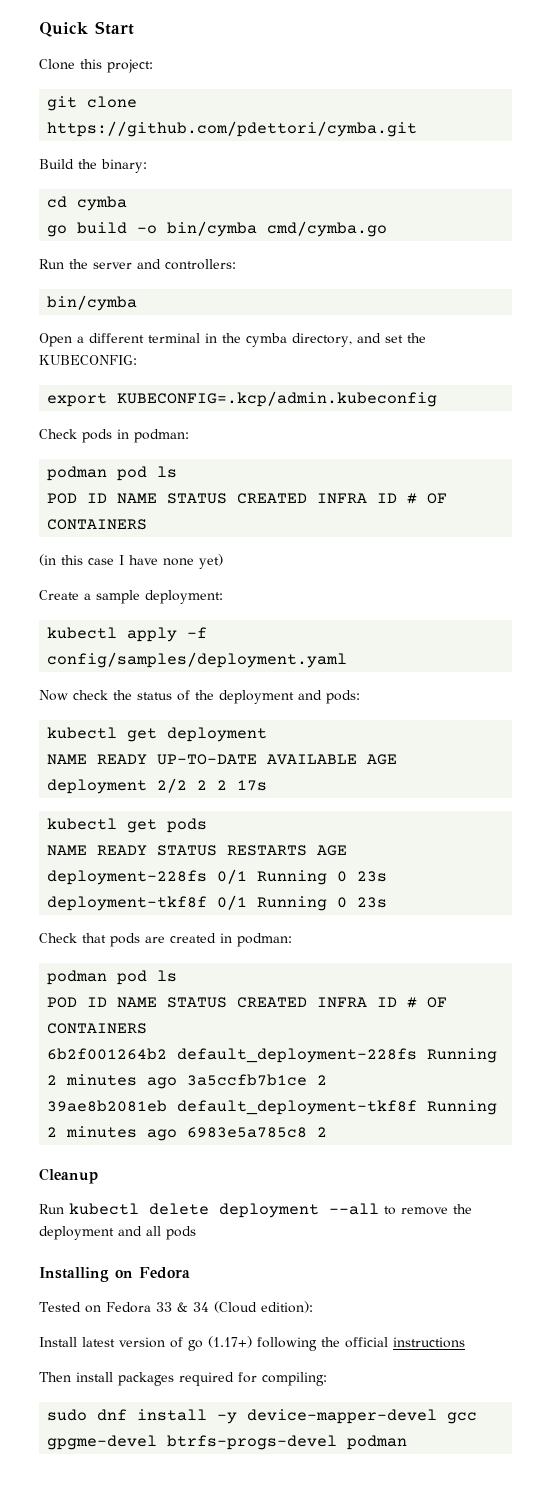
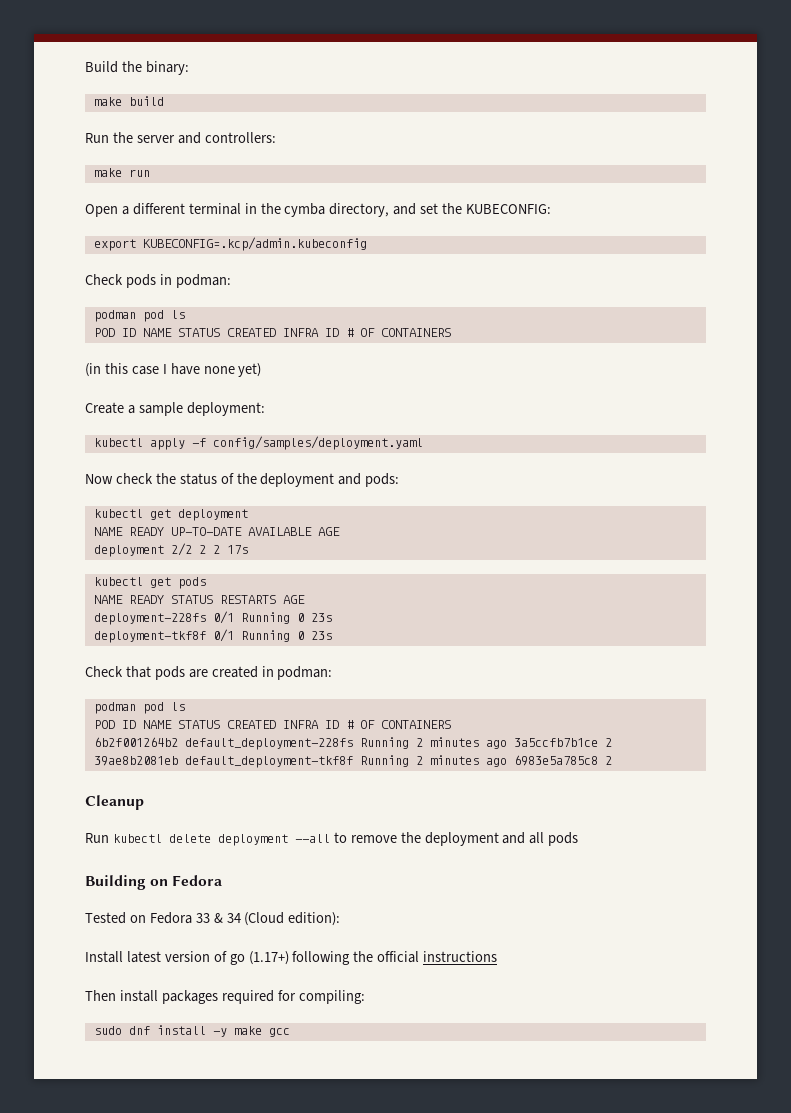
- Quick Start
- Clone this project:
- git clone https://github.com/pdettori/cymba.git
  Build the binary:
- cd cymba
- go build -o bin/cymba cmd/cymba.go
+ make build
  Run the server and controllers:
- bin/cymba
+ make run
- Installing on Fedora
+ Building on Fedora
- sudo dnf install -y device-mapper-devel gcc gpgme-devel btrfs-progs-devel podman
+ sudo dnf install -y make gcc

